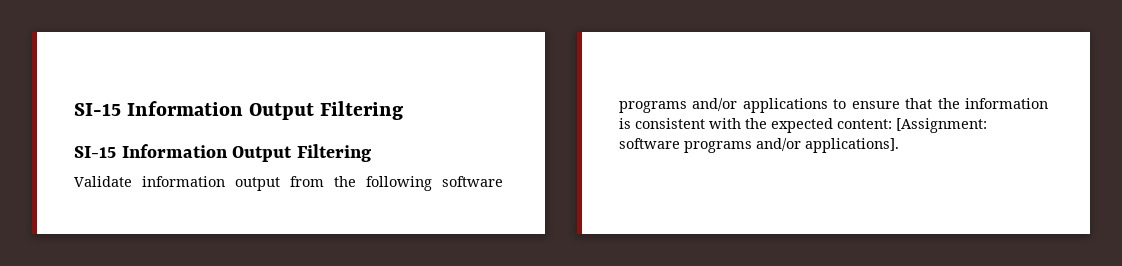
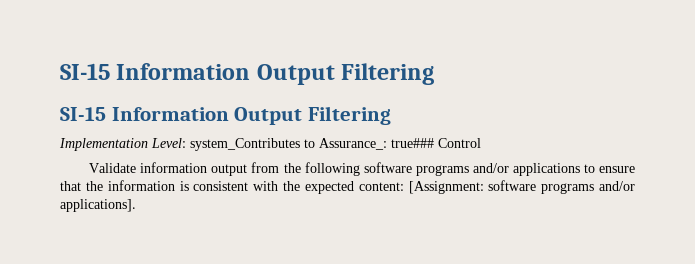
+ Implementation Level: system_Contributes to Assurance_: true### Control

